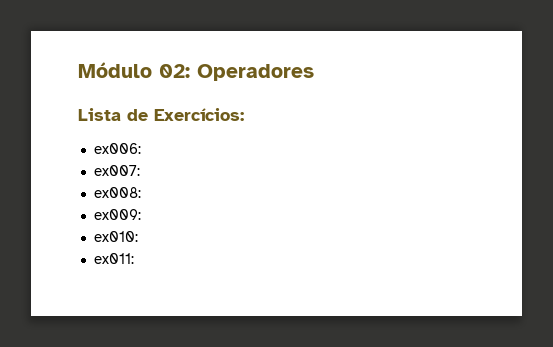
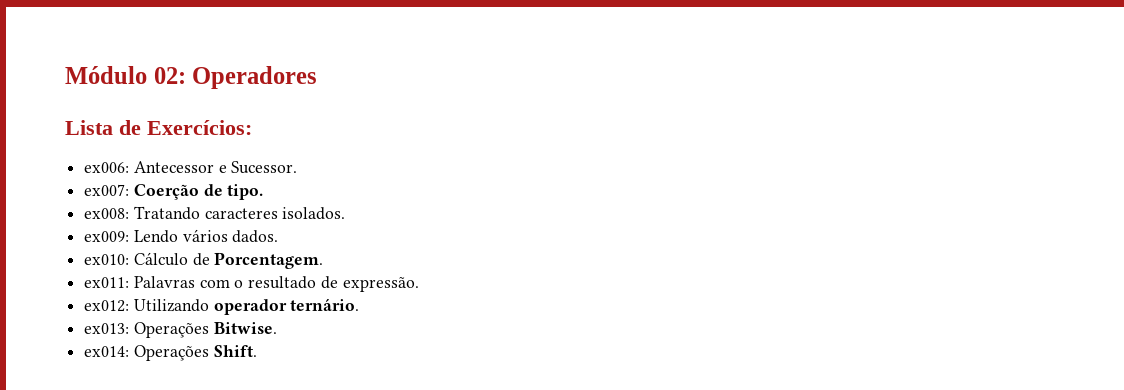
- ex006:
- ex007:
- ex008:
- ex009:
- ex010:
- ex011:
+ ex006: Antecessor e Sucessor.
+ ex007: Coerção de tipo.
+ ex008: Tratando caracteres isolados.
+ ex009: Lendo vários dados.
+ ex010: Cálculo de Porcentagem.
+ ex011: Palavras com o resultado de expressão.
+ ex012: Utilizando operador ternário.
+ ex013: Operações Bitwise.
+ ex014: Operações Shift.

